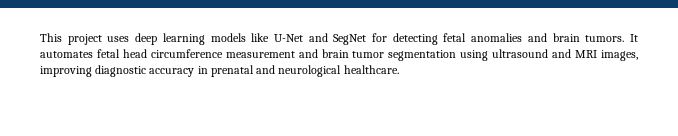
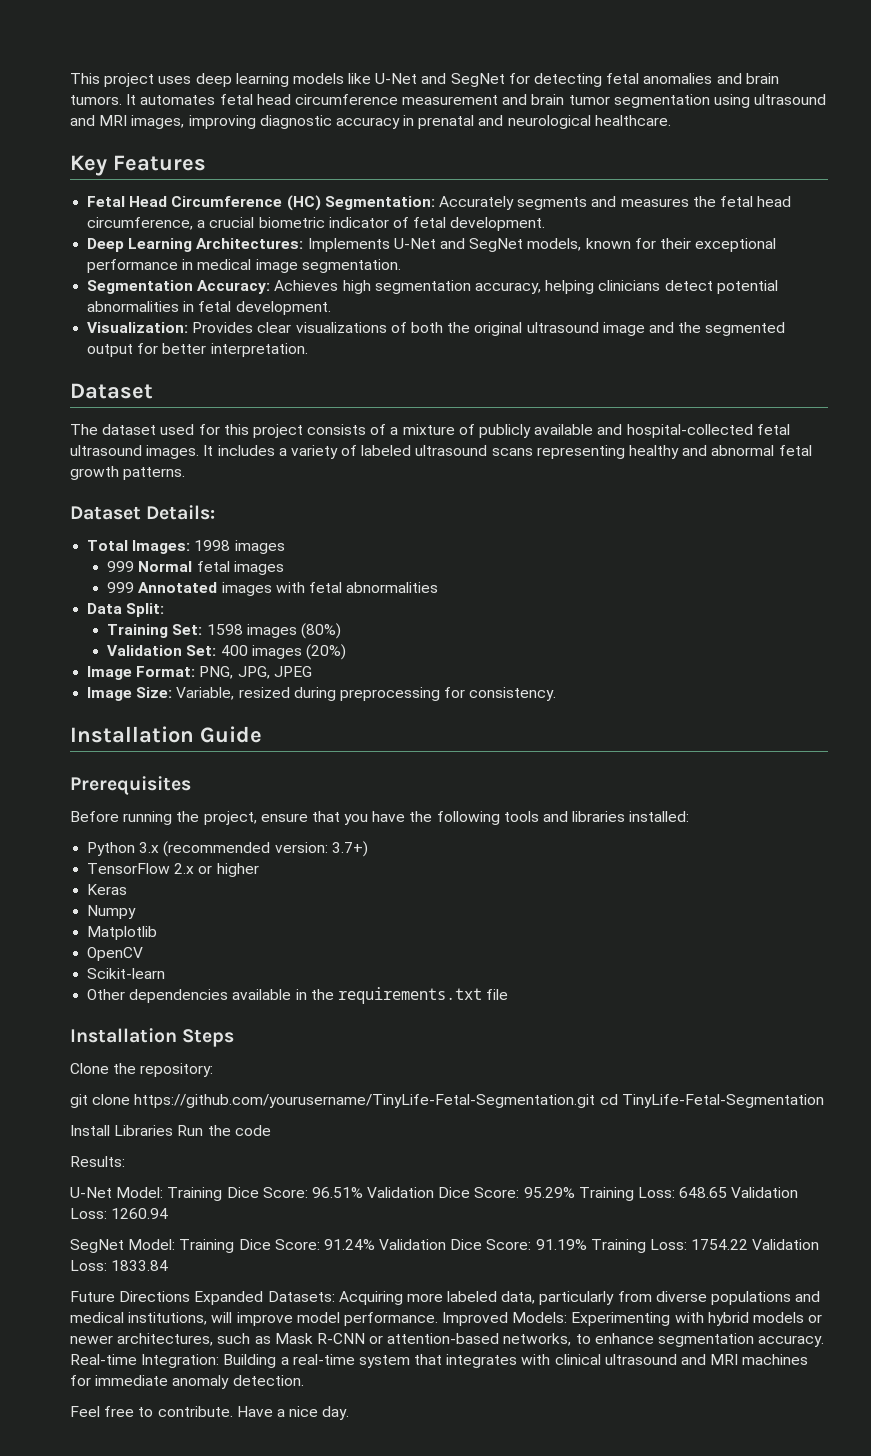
+ Key Features
+ Fetal Head Circumference (HC) Segmentation: Accurately segments and measures the fetal head circumference, a crucial biometric indicator of fetal development.
+ Deep Learning Architectures: Implements U-Net and SegNet models, known for their exceptional performance in medical image segmentation.
+ Segmentation Accuracy: Achieves high segmentation accuracy, helping clinicians detect potential abnormalities in fetal development.
+ Visualization: Provides clear visualizations of both the original ultrasound image and the segmented output for better interpretation.
+ Dataset
+ The dataset used for this project consists of a mixture of publicly available and hospital-collected fetal ultrasound images. It includes a variety of labeled ultrasound scans representing healthy and abnormal fetal growth patterns.
+ Dataset Details:
+ Total Images: 1998 images
+ 999 Normal fetal images
+ 999 Annotated images with fetal abnormalities
+ Data Split:
+ Training Set: 1598 images (80%)
+ Validation Set: 400 images (20%)
+ Image Format: PNG, JPG, JPEG
+ Image Size: Variable, resized during preprocessing for consistency.
+ Installation Guide
+ Prerequisites
+ Before running the project, ensure that you have the following tools and libraries installed:
+ Python 3.x (recommended version: 3.7+)
+ TensorFlow 2.x or higher
+ Keras
+ Numpy
+ Matplotlib
+ OpenCV
+ Scikit-learn
+ Other dependencies available in the requirements.txt file
+ Installation Steps
+ Clone the repository:
+ git clone https://github.com/yourusername/TinyLife-Fetal-Segmentation.git cd TinyLife-Fetal-Segmentation
+ Install Libraries Run the code
+ Results:
+ U-Net Model: Training Dice Score: 96.51% Validation Dice Score: 95.29% Training Loss: 648.65 Validation Loss: 1260.94
+ SegNet Model: Training Dice Score: 91.24% Validation Dice Score: 91.19% Training Loss: 1754.22 Validation Loss: 1833.84
+ Future Directions Expanded Datasets: Acquiring more labeled data, particularly from diverse populations and medical institutions, will improve model performance. Improved Models: Experimenting with hybrid models or newer architectures, such as Mask R-CNN or attention-based networks, to enhance segmentation accuracy. Real-time Integration: Building a real-time system that integrates with clinical ultrasound and MRI machines for immediate anomaly detection.
+ Feel free to contribute. Have a nice day.

